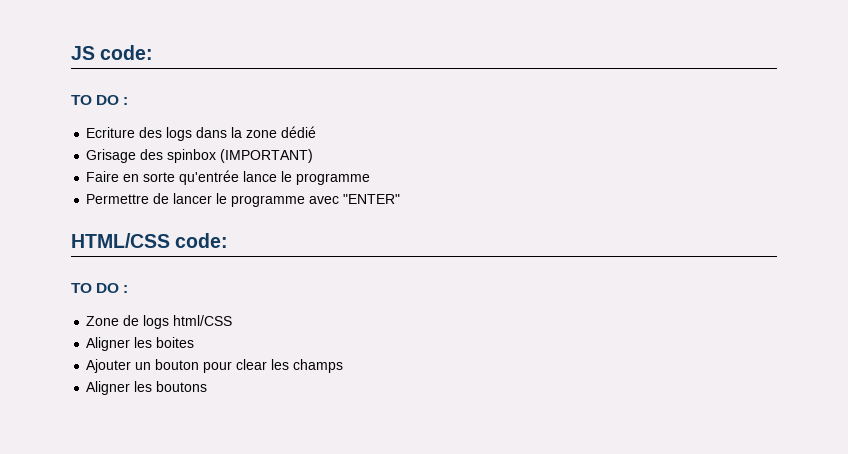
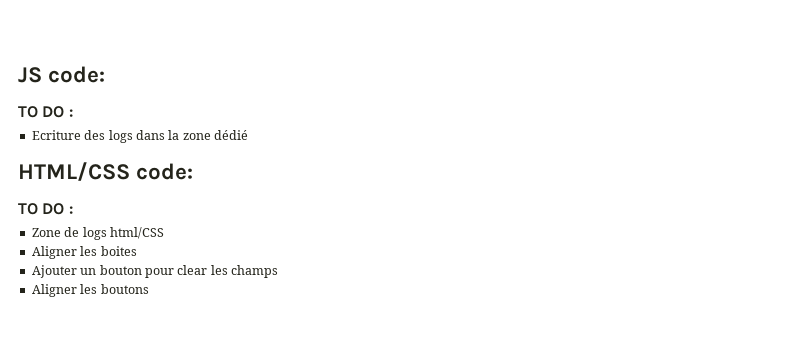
- Grisage des spinbox (IMPORTANT)
- Faire en sorte qu'entrée lance le programme
- Permettre de lancer le programme avec "ENTER"

